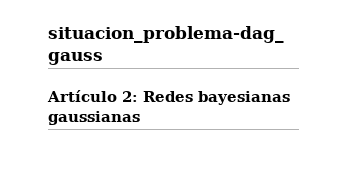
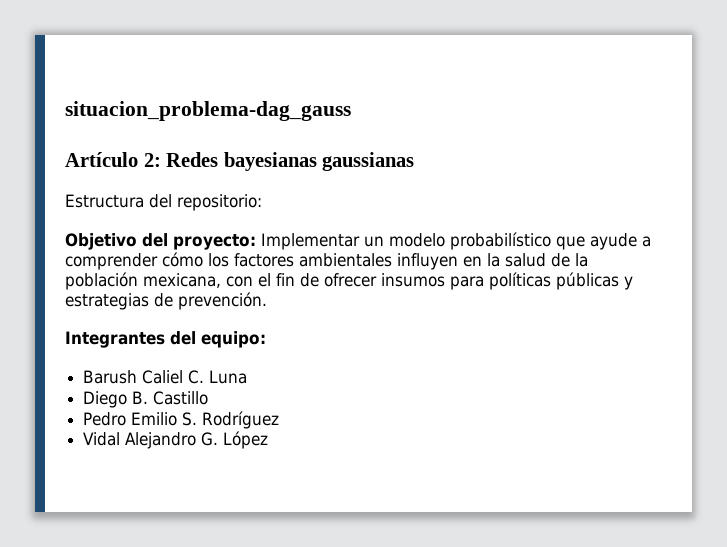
+ Estructura del repositorio:
+ Objetivo del proyecto: Implementar un modelo probabilístico que ayude a comprender cómo los factores ambientales influyen en la salud de la población mexicana, con el fin de ofrecer insumos para políticas públicas y estrategias de prevención.
+ Integrantes del equipo:
+ Barush Caliel C. Luna
+ Diego B. Castillo
+ Pedro Emilio S. Rodríguez
+ Vidal Alejandro G. López

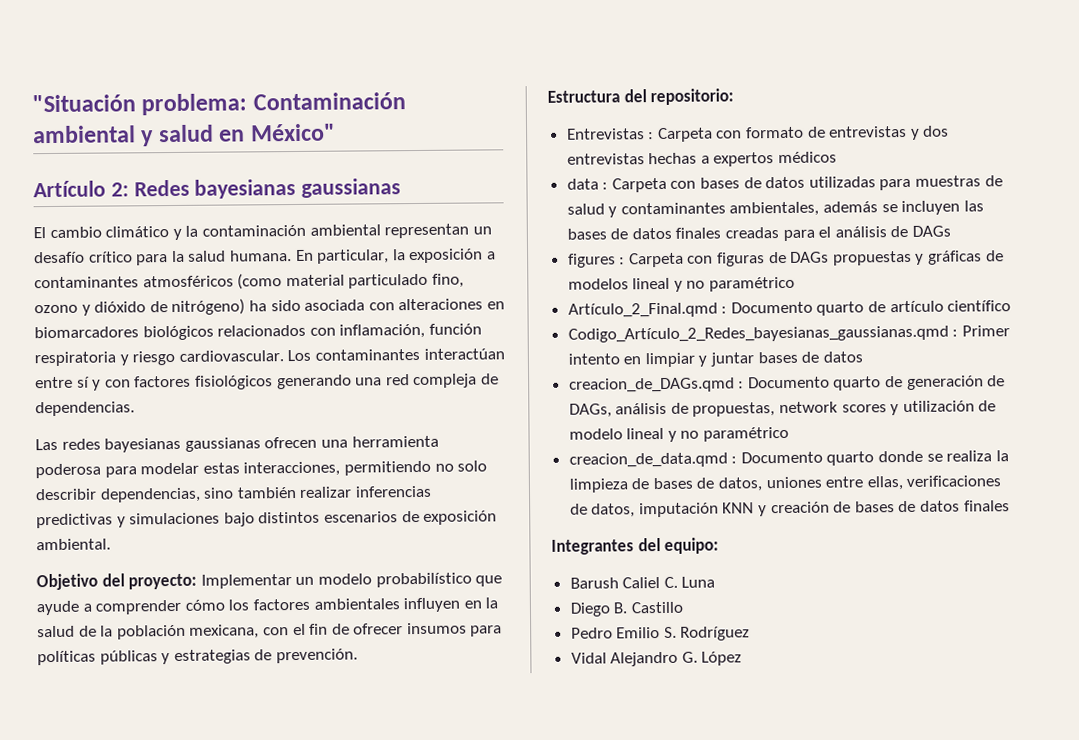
- situacion_problema-dag_gauss
+ "Situación problema: Contaminación ambiental y salud en México"
- Estructura del repositorio:
+ El cambio climático y la contaminación ambiental representan un desafío crítico para la salud humana. En particular, la exposición a contaminantes atmosféricos (como material particulado fino, ozono y dióxido de nitrógeno) ha sido asociada con alteraciones en biomarcadores biológicos relacionados con inflamación, función respiratoria y riesgo cardiovascular. Los contaminantes interactúan entre sí y con factores fisiológicos generando una red compleja de dependencias.
+ Las redes bayesianas gaussianas ofrecen una herramienta poderosa para modelar estas interacciones, permitiendo no solo describir dependencias, sino también realizar inferencias predictivas y simulaciones bajo distintos escenarios de exposición ambiental.
+ Estructura del repositorio:
+ Entrevistas : Carpeta con formato de entrevistas y dos entrevistas hechas a expertos médicos
+ data : Carpeta con bases de datos utilizadas para muestras de salud y contaminantes ambientales, además se incluyen las bases de datos finales creadas para el análisis de DAGs
+ figures : Carpeta con figuras de DAGs propuestas y gráficas de modelos lineal y no paramétrico
+ Artículo_2_Final.qmd : Documento quarto de artículo científico
+ Codigo_Artículo_2_Redes_bayesianas_gaussianas.qmd : Primer intento en limpiar y juntar bases de datos
+ creacion_de_DAGs.qmd : Documento quarto de generación de DAGs, análisis de propuestas, network scores y utilización de modelo lineal y no paramétrico
+ creacion_de_data.qmd : Documento quarto donde se realiza la limpieza de bases de datos, uniones entre ellas, verificaciones de datos, imputación KNN y creación de bases de datos finales

